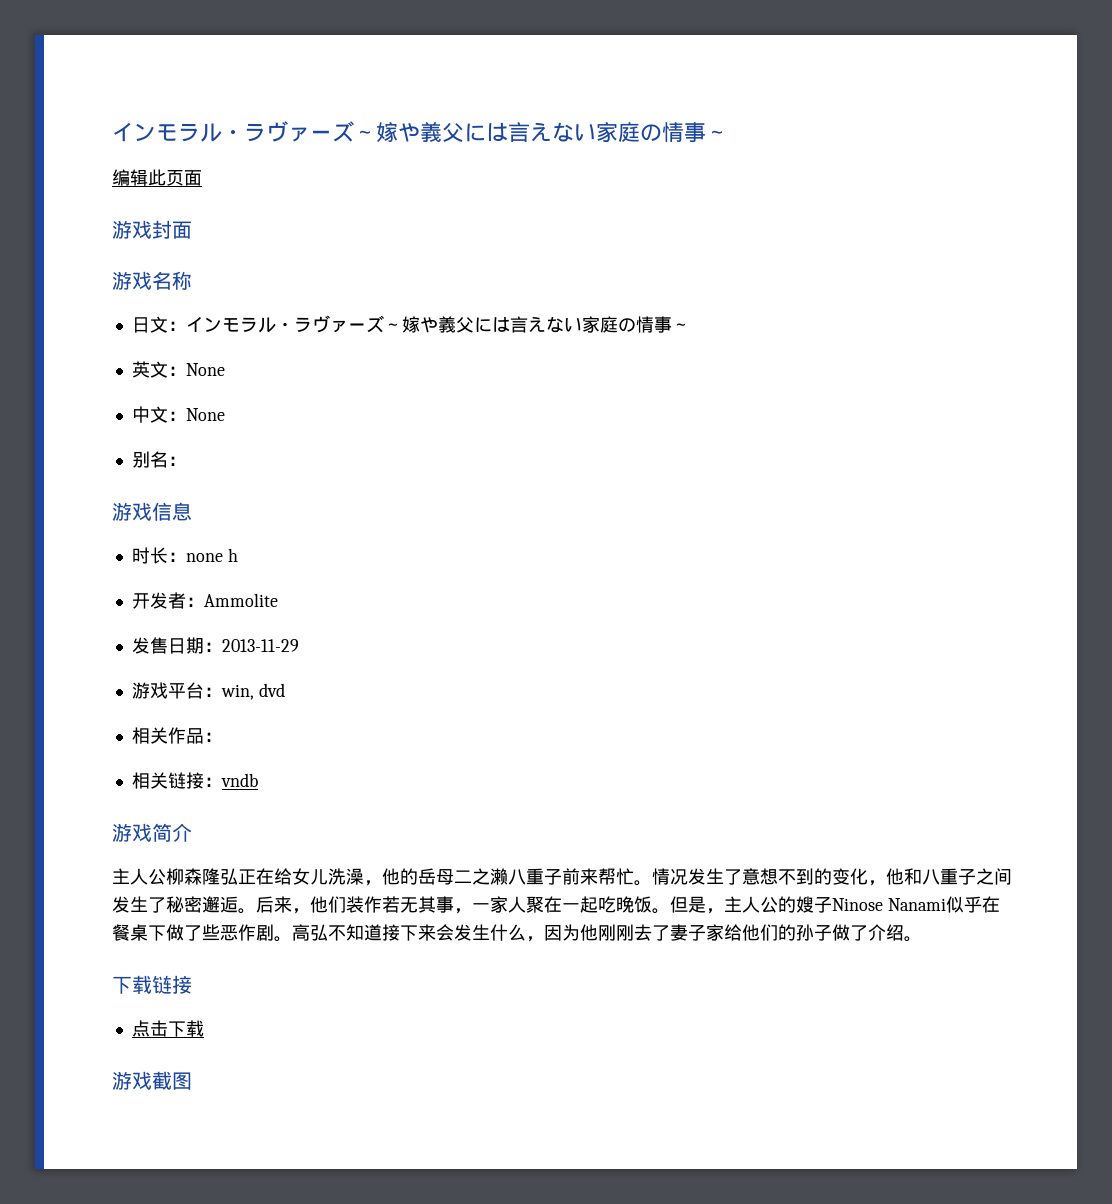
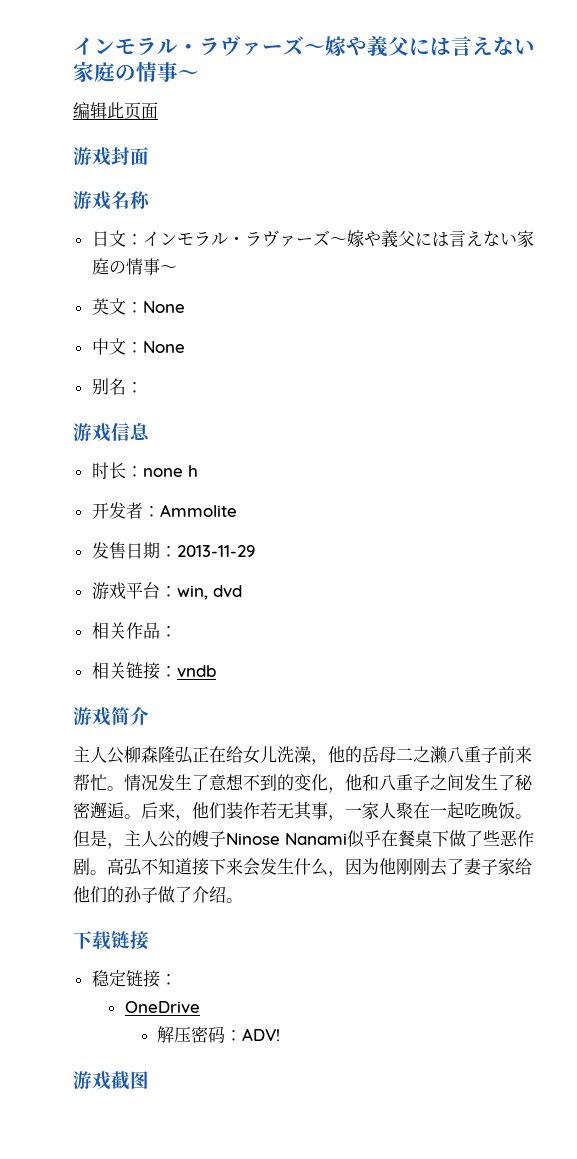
- 点击下载
+ 稳定链接：
+ OneDrive
+ 解压密码：ADV!

